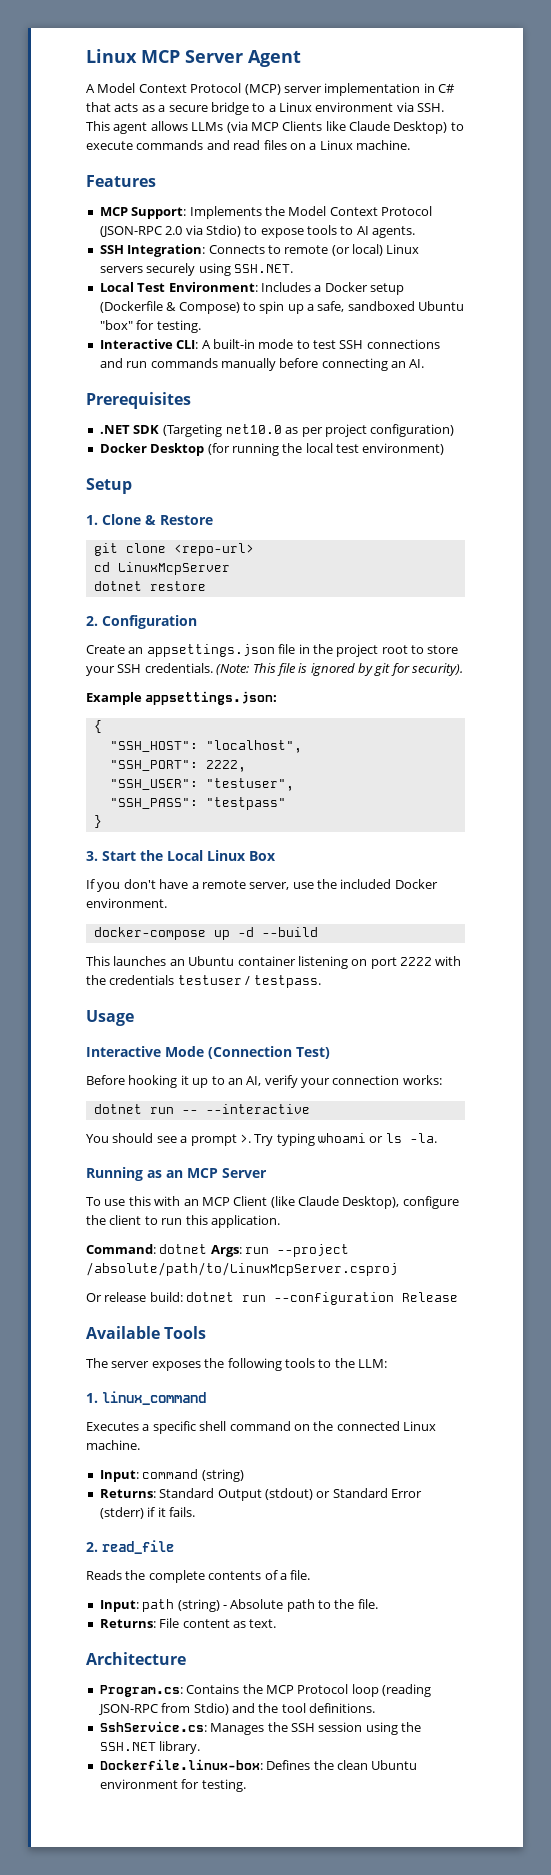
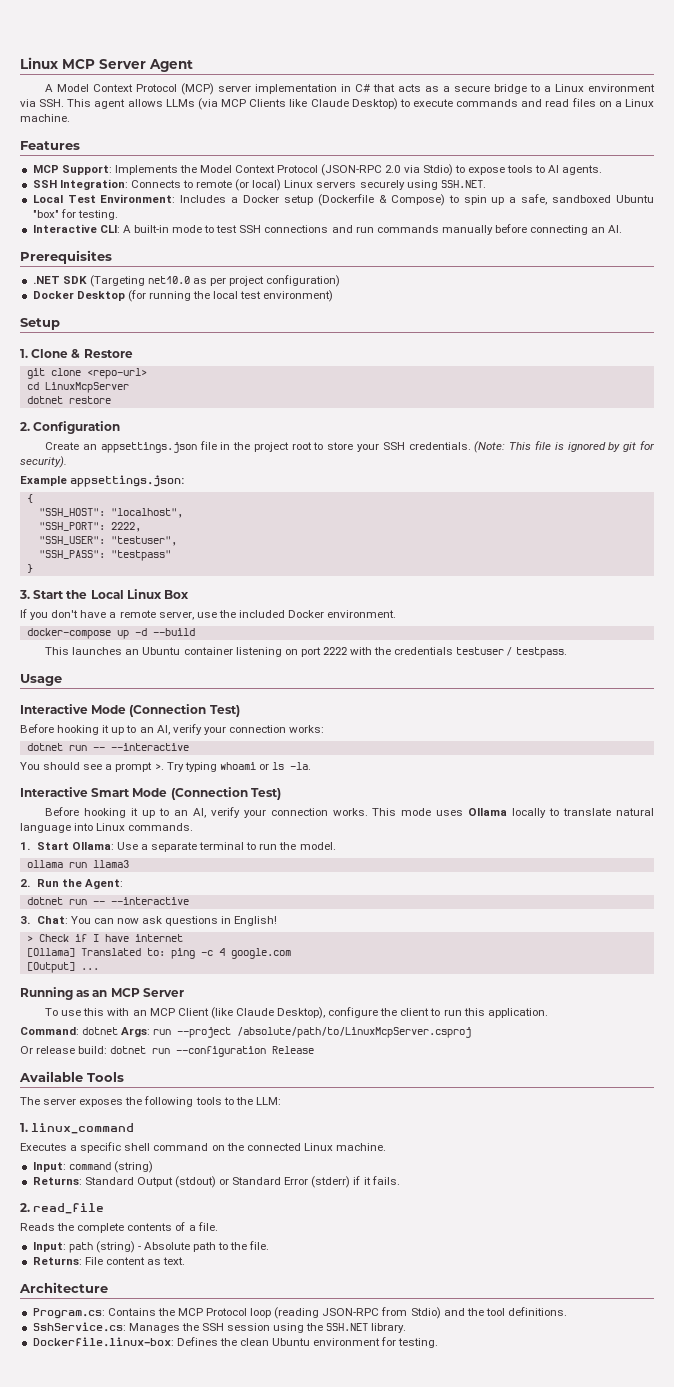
+ Interactive Smart Mode (Connection Test)
+ Before hooking it up to an AI, verify your connection works. This mode uses Ollama locally to translate natural language into Linux commands.
+ 1. Start Ollama: Use a separate terminal to run the model.
+ ollama run llama3
+ 2. Run the Agent:
+ dotnet run -- --interactive
+ 3. Chat: You can now ask questions in English!
+ > Check if I have internet
+ [Ollama] Translated to: ping -c 4 google.com
+ [Output] ...

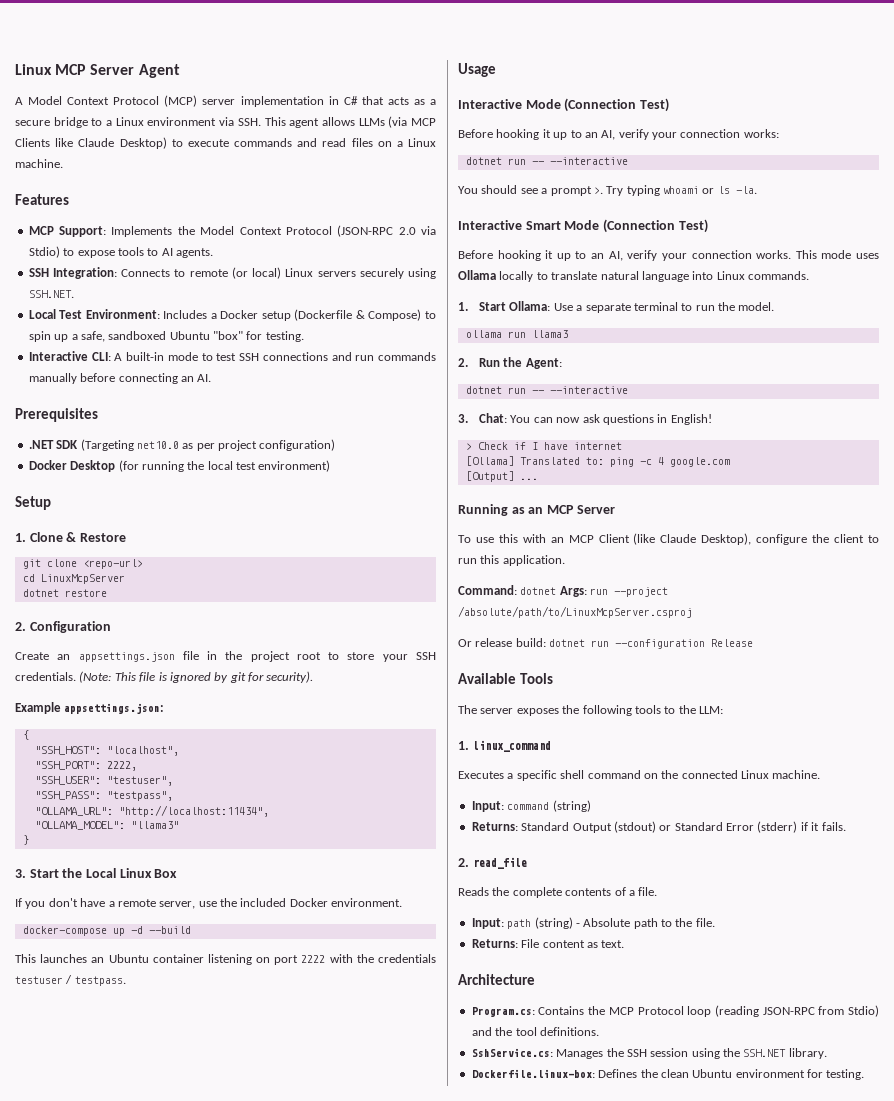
- "SSH_PASS": "testpass"
+ "SSH_PASS": "testpass",
+ "OLLAMA_URL": "http://localhost:11434",
+ "OLLAMA_MODEL": "llama3"

